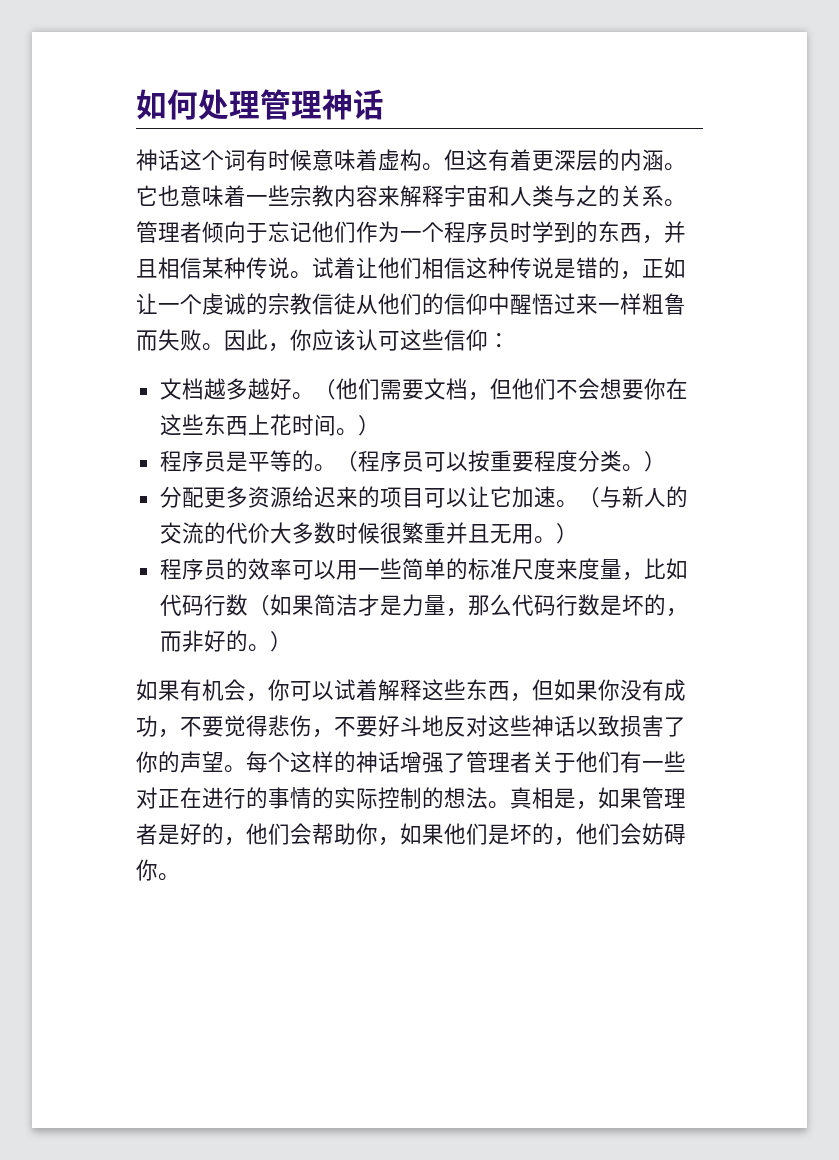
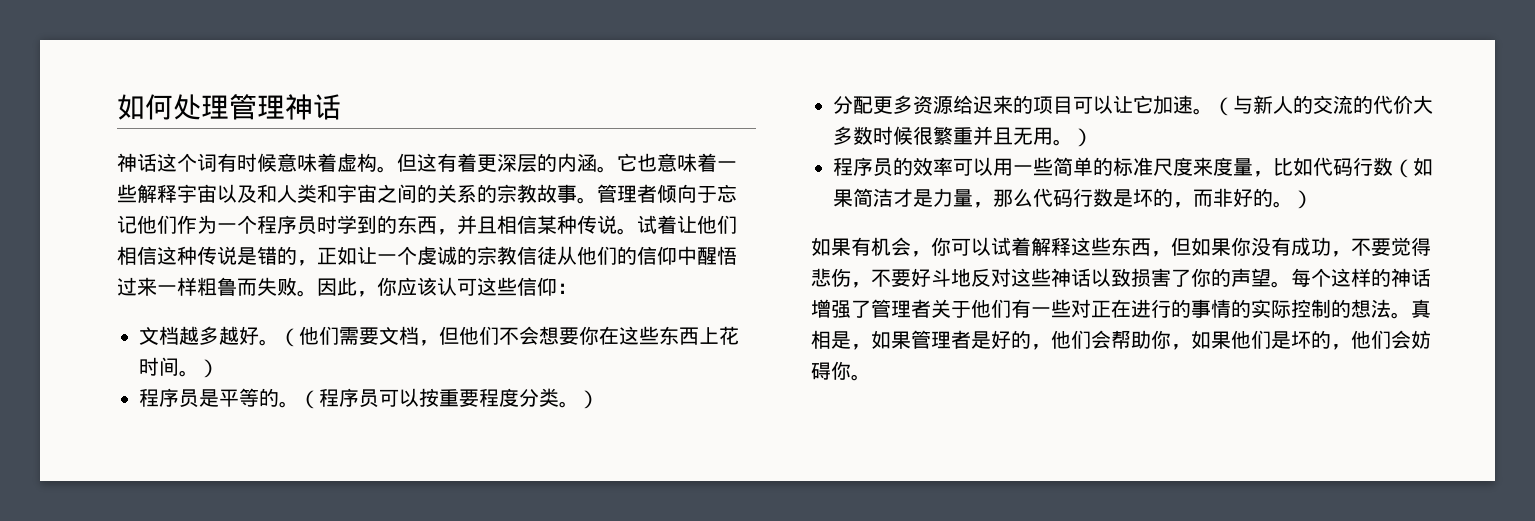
- 它也意味着一些宗教内容来解释宇宙和人类与之的关系。
+ 它也意味着一些解释宇宙以及和人类和宇宙之间的关系的宗教故事。

